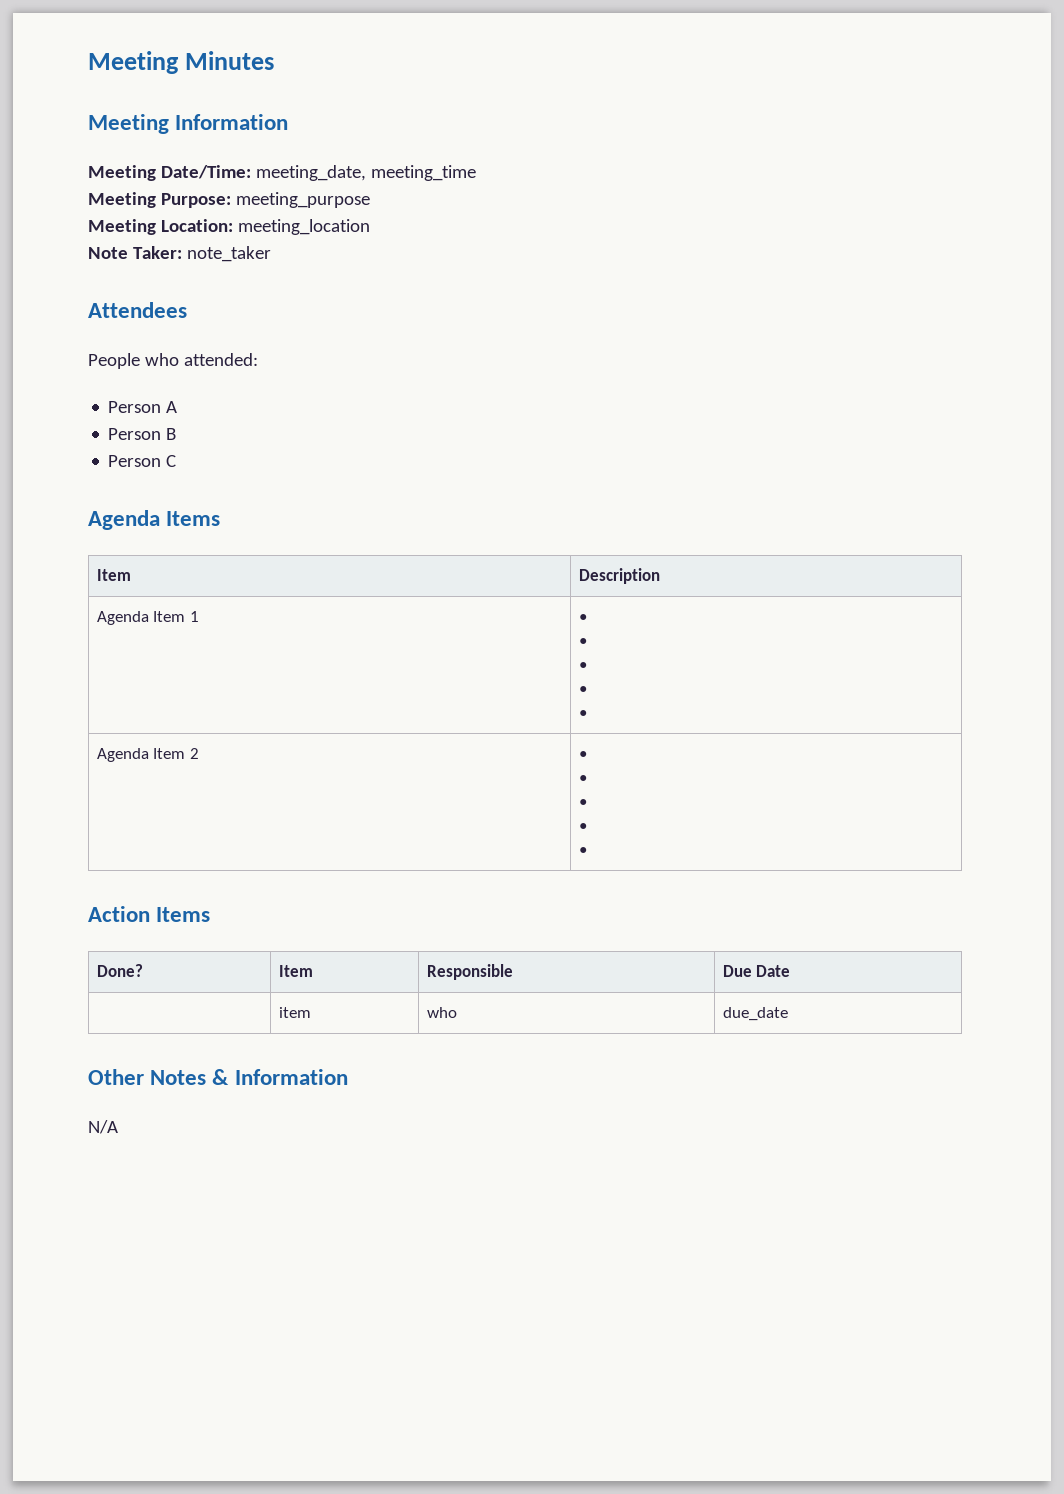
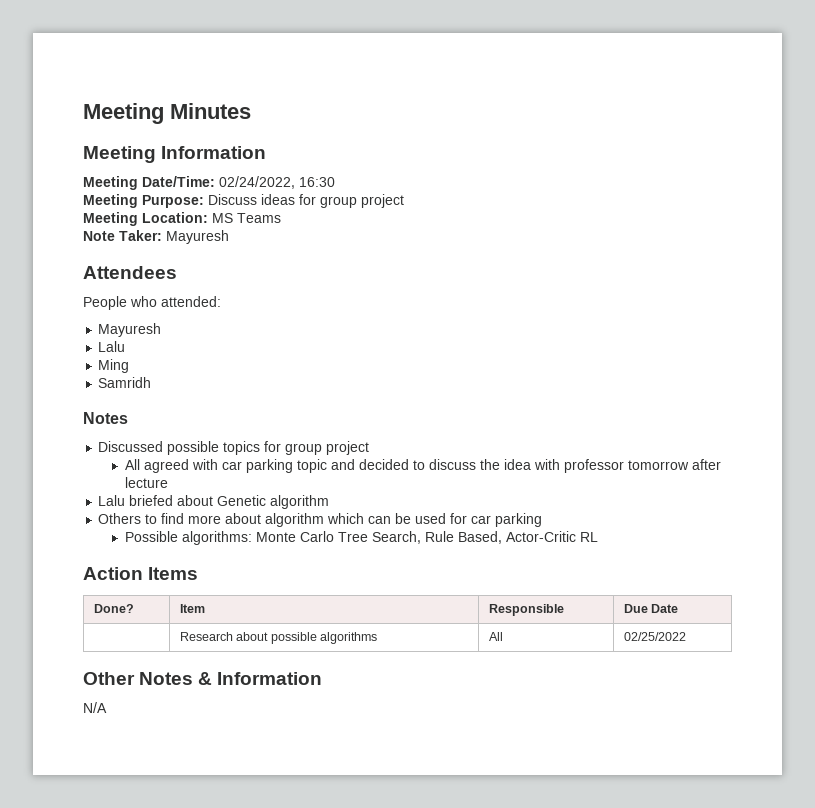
- Meeting Date/Time: meeting_date, meeting_time
+ Meeting Date/Time: 02/24/2022, 16:30
- Meeting Purpose: meeting_purpose
+ Meeting Purpose: Discuss ideas for group project
- Meeting Location: meeting_location
+ Meeting Location: MS Teams
- Note Taker: note_taker
+ Note Taker: Mayuresh
  People who attended:
- Person A
- Person B
- Person C
- Agenda Items
- Item | Description
- Agenda Item 1 | •
- •
- •
- •
- •
- Agenda Item 2 | •
- •
- •
- •
- •
+ Mayuresh
+ Lalu
+ Ming
+ Samridh
+ Notes
+ Discussed possible topics for group project
+ All agreed with car parking topic and decided to discuss the idea with professor tomorrow after lecture
+ Lalu briefed about Genetic algorithm
+ Others to find more about algorithm which can be used for car parking
+ Possible algorithms: Monte Carlo Tree Search, Rule Based, Actor-Critic RL
- | item | who | due_date
+ | Research about possible algorithms | All | 02/25/2022

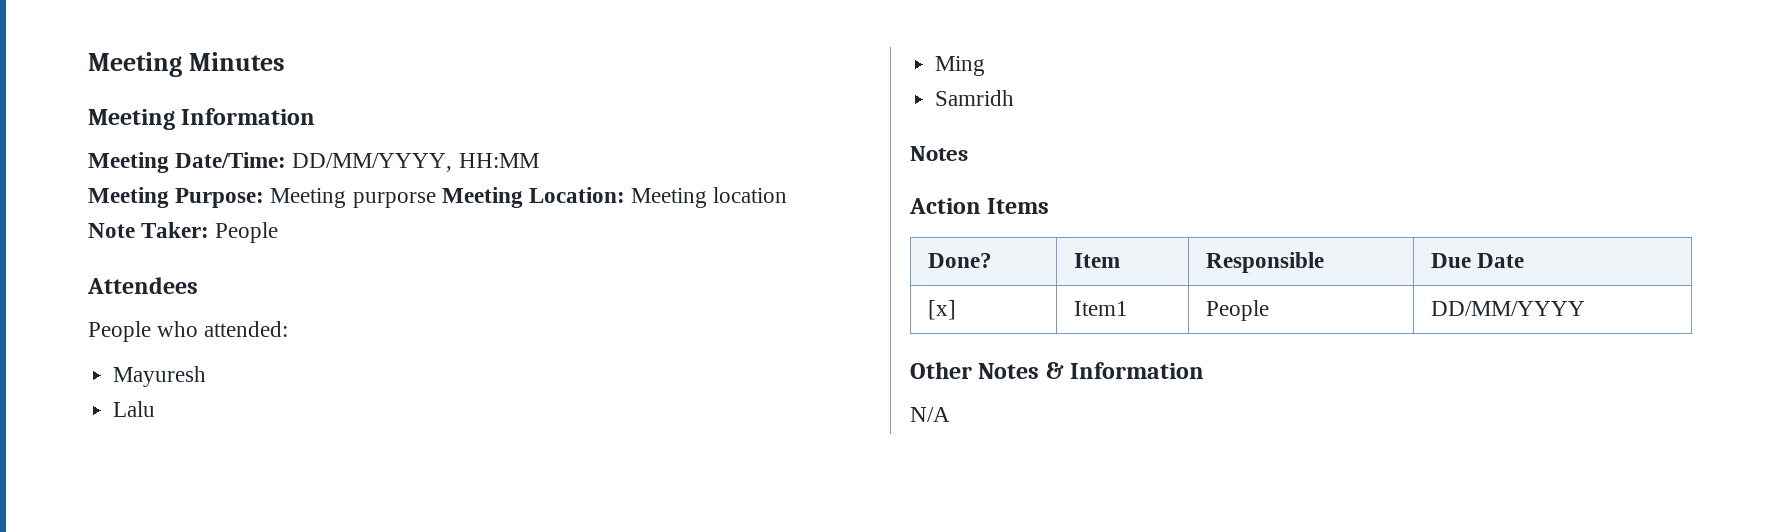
- Meeting Date/Time: 02/24/2022, 16:30
+ Meeting Date/Time: DD/MM/YYYY, HH:MM
- Meeting Purpose: Discuss ideas for group project
- Meeting Location: MS Teams
+ Meeting Purpose: Meeting purporse Meeting Location: Meeting location
- Note Taker: Mayuresh
+ Note Taker: People
- Discussed possible topics for group project
- All agreed with car parking topic and decided to discuss the idea with professor tomorrow after lecture
- Lalu briefed about Genetic algorithm
- Others to find more about algorithm which can be used for car parking
- Possible algorithms: Monte Carlo Tree Search, Rule Based, Actor-Critic RL
- | Research about possible algorithms | All | 02/25/2022
+ [x] | Item1 | People | DD/MM/YYYY

